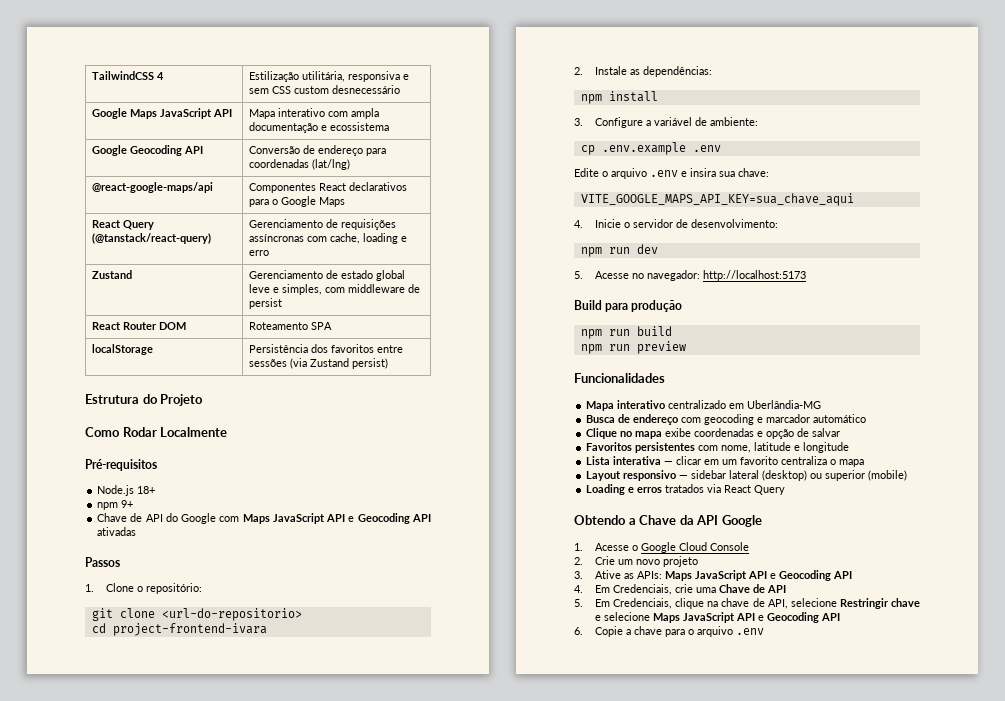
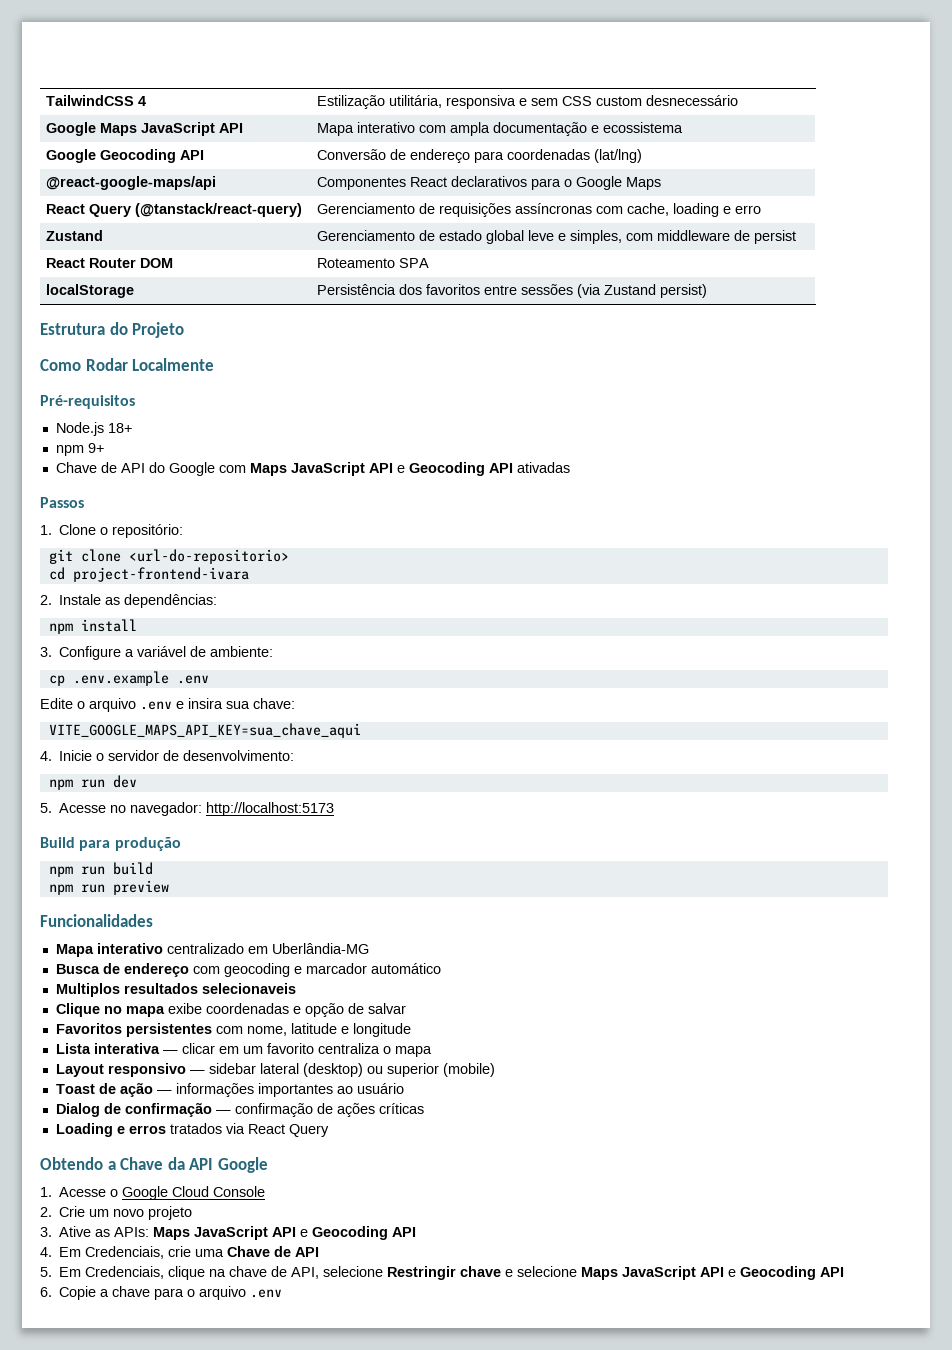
+ Multiplos resultados selecionaveis
+ Toast de ação — informações importantes ao usuário
+ Dialog de confirmação — confirmação de ações críticas

